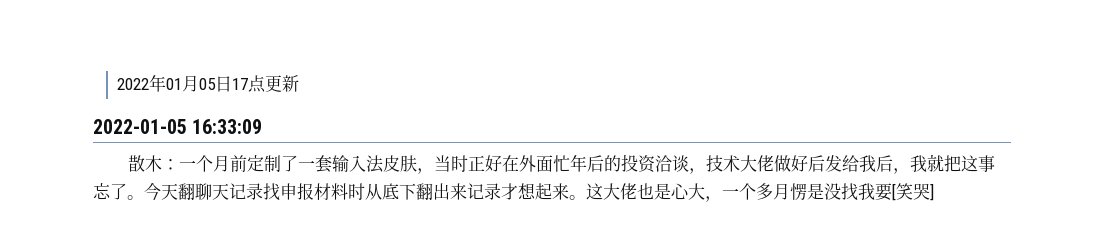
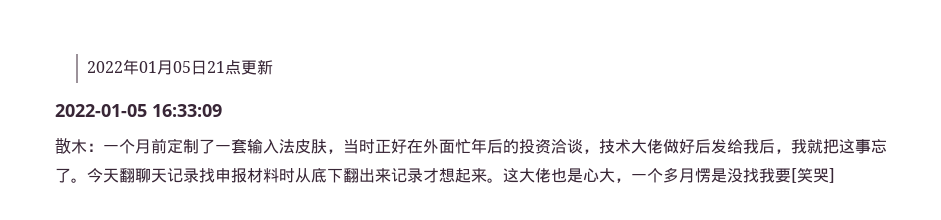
- 2022年01月05日17点更新
+ 2022年01月05日21点更新

